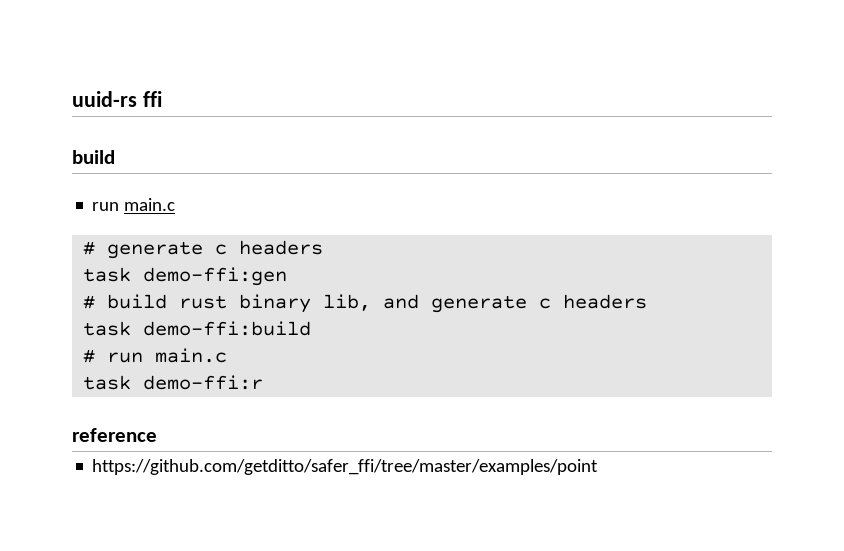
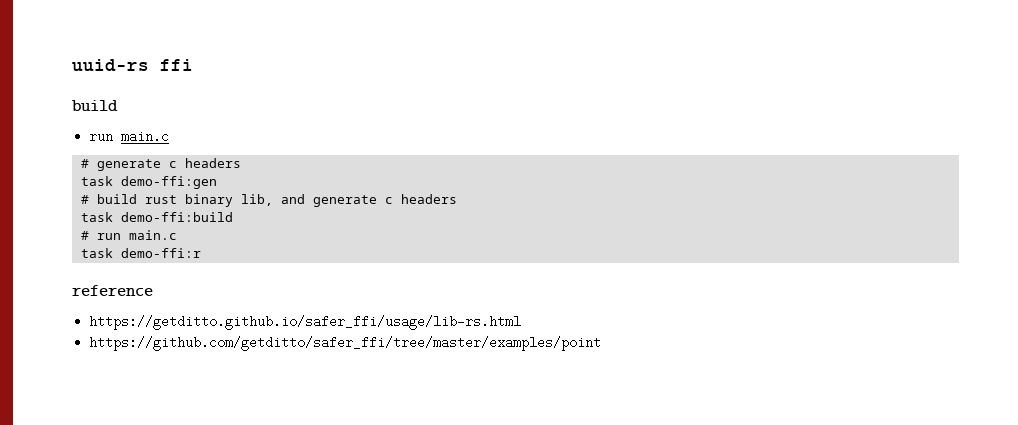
+ https://getditto.github.io/safer_ffi/usage/lib-rs.html

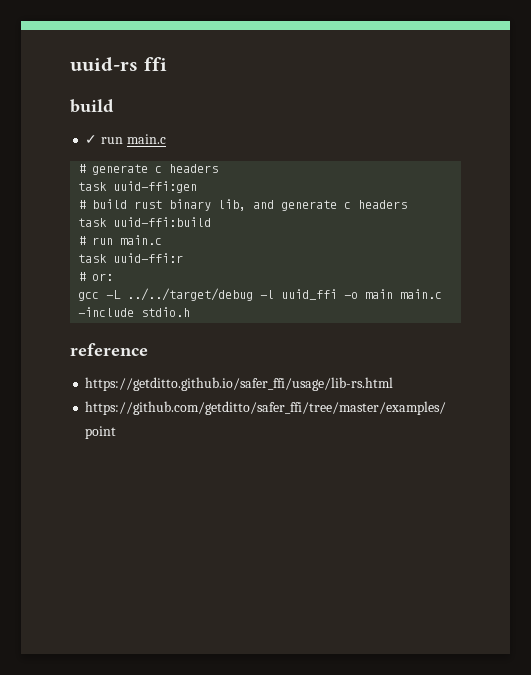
  uuid-rs ffi
  build
- run main.c
+ ✓ run main.c
- task demo-ffi:gen
+ task uuid-ffi:gen
- task demo-ffi:build
+ task uuid-ffi:build
- task demo-ffi:r
+ task uuid-ffi:r
+ # or:
+ gcc -L ../../target/debug -l uuid_ffi -o main main.c -include stdio.h

